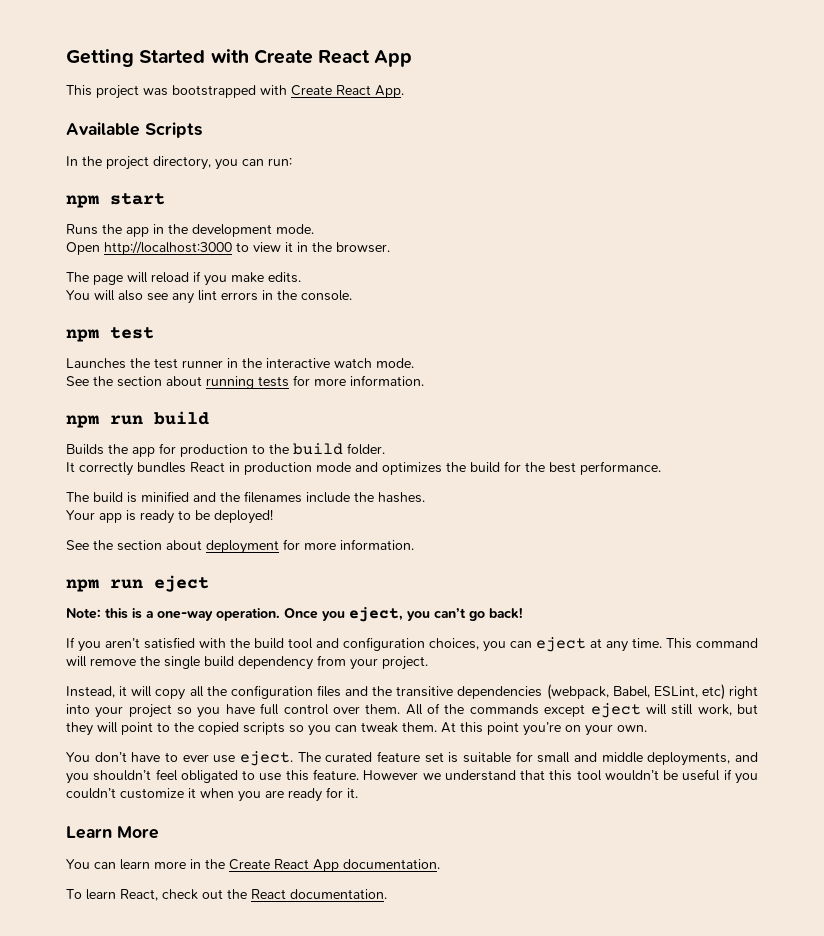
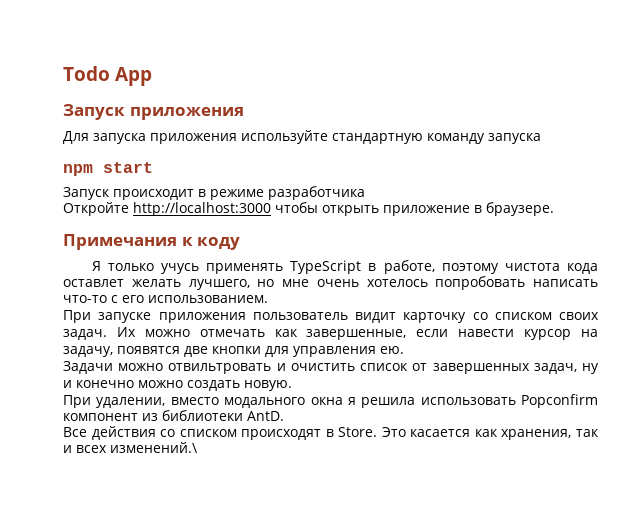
- Getting Started with Create React App
- This project was bootstrapped with Create React App.
- Available Scripts
- In the project directory, you can run:
+ Todo App
+ Запуск приложения
+ Для запуска приложения используйте стандартную команду запуска
  npm start
- Runs the app in the development mode.
- Open http://localhost:3000 to view it in the browser.
- The page will reload if you make edits.
- You will also see any lint errors in the console.
- npm test
- Launches the test runner in the interactive watch mode.
- See the section about running tests for more information.
- npm run build
- Builds the app for production to the build folder.
- It correctly bundles React in production mode and optimizes the build for the best performance.
- The build is minified and the filenames include the hashes.
- Your app is ready to be deployed!
- See the section about deployment for more information.
- npm run eject
- Note: this is a one-way operation. Once you eject, you can’t go back!
- If you aren’t satisfied with the build tool and configuration choices, you can eject at any time. This command will remove the single build dependency from your project.
- Instead, it will copy all the configuration files and the transitive dependencies (webpack, Babel, ESLint, etc) right into your project so you have full control over them. All of the commands except eject will still work, but they will point to the copied scripts so you can tweak them. At this point you’re on your own.
- You don’t have to ever use eject. The curated feature set is suitable for small and middle deployments, and you shouldn’t feel obligated to use this feature. However we understand that this tool wouldn’t be useful if you couldn’t customize it when you are ready for it.
- Learn More
- You can learn more in the Create React App documentation.
- To learn React, check out the React documentation.
+ Запуск происходит в режиме разработчика
+ Откройте http://localhost:3000 чтобы открыть приложение в браузере.
+ Примечания к коду
+ Я только учусь применять TypeScript в работе, поэтому чистота кода оставлет желать лучшего, но мне очень хотелось попробовать написать что-то с его использованием.
+ При запуске приложения пользователь видит карточку со списком своих задач. Их можно отмечать как завершенные, если навести курсор на задачу, появятся две кнопки для управления ею.
+ Задачи можно отвильтровать и очистить список от завершенных задач, ну и конечно можно создать новую.
+ При удалении, вместо модального окна я решила использовать Popconfirm компонент из библиотеки AntD.
+ Все действия со списком происходят в Store. Это касается как хранения, так и всех изменений.\

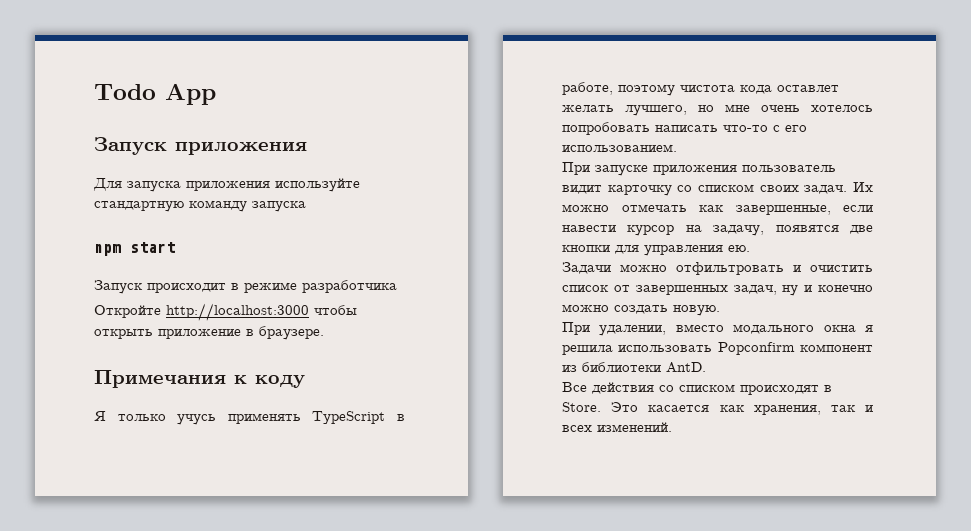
- Задачи можно отвильтровать и очистить список от завершенных задач, ну и конечно можно создать новую.
+ Задачи можно отфильтровать и очистить список от завершенных задач, ну и конечно можно создать новую.
- Это касается как хранения, так и всех изменений.\
+ Это касается как хранения, так и всех изменений.

